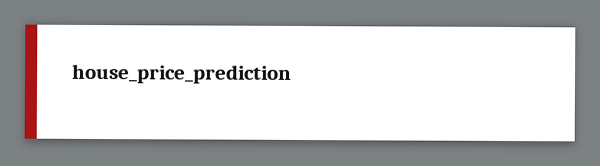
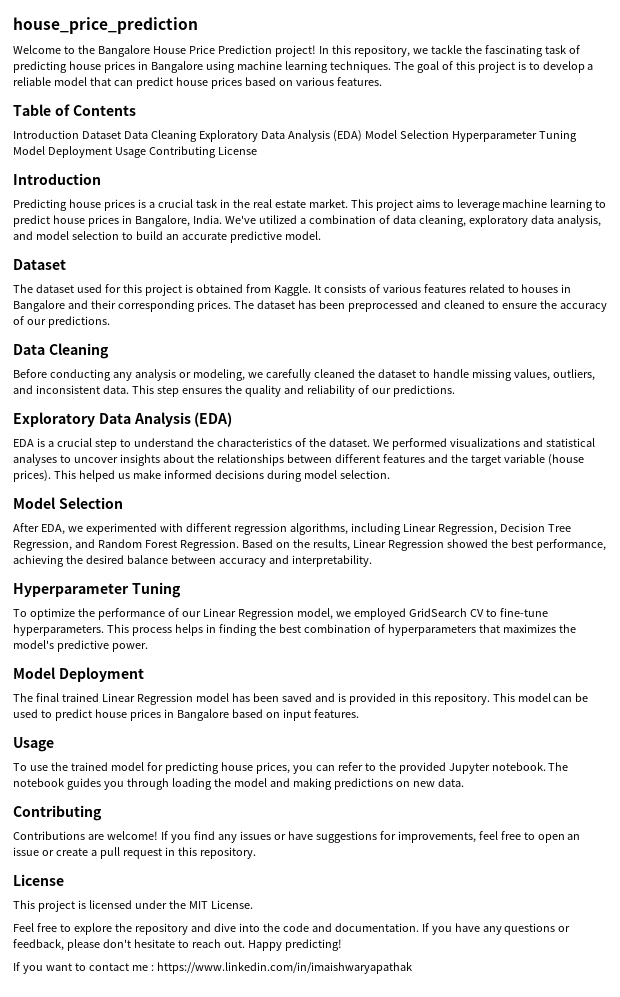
+ Welcome to the Bangalore House Price Prediction project! In this repository, we tackle the fascinating task of predicting house prices in Bangalore using machine learning techniques. The goal of this project is to develop a reliable model that can predict house prices based on various features.
+ Table of Contents
+ Introduction Dataset Data Cleaning Exploratory Data Analysis (EDA) Model Selection Hyperparameter Tuning Model Deployment Usage Contributing License
+ Introduction
+ Predicting house prices is a crucial task in the real estate market. This project aims to leverage machine learning to predict house prices in Bangalore, India. We've utilized a combination of data cleaning, exploratory data analysis, and model selection to build an accurate predictive model.
+ Dataset
+ The dataset used for this project is obtained from Kaggle. It consists of various features related to houses in Bangalore and their corresponding prices. The dataset has been preprocessed and cleaned to ensure the accuracy of our predictions.
+ Data Cleaning
+ Before conducting any analysis or modeling, we carefully cleaned the dataset to handle missing values, outliers, and inconsistent data. This step ensures the quality and reliability of our predictions.
+ Exploratory Data Analysis (EDA)
+ EDA is a crucial step to understand the characteristics of the dataset. We performed visualizations and statistical analyses to uncover insights about the relationships between different features and the target variable (house prices). This helped us make informed decisions during model selection.
+ Model Selection
+ After EDA, we experimented with different regression algorithms, including Linear Regression, Decision Tree Regression, and Random Forest Regression. Based on the results, Linear Regression showed the best performance, achieving the desired balance between accuracy and interpretability.
+ Hyperparameter Tuning
+ To optimize the performance of our Linear Regression model, we employed GridSearch CV to fine-tune hyperparameters. This process helps in finding the best combination of hyperparameters that maximizes the model's predictive power.
+ Model Deployment
+ The final trained Linear Regression model has been saved and is provided in this repository. This model can be used to predict house prices in Bangalore based on input features.
+ Usage
+ To use the trained model for predicting house prices, you can refer to the provided Jupyter notebook. The notebook guides you through loading the model and making predictions on new data.
+ Contributing
+ Contributions are welcome! If you find any issues or have suggestions for improvements, feel free to open an issue or create a pull request in this repository.
+ License
+ This project is licensed under the MIT License.
+ Feel free to explore the repository and dive into the code and documentation. If you have any questions or feedback, please don't hesitate to reach out. Happy predicting!
+ If you want to contact me : https://www.linkedin.com/in/imaishwaryapathak

